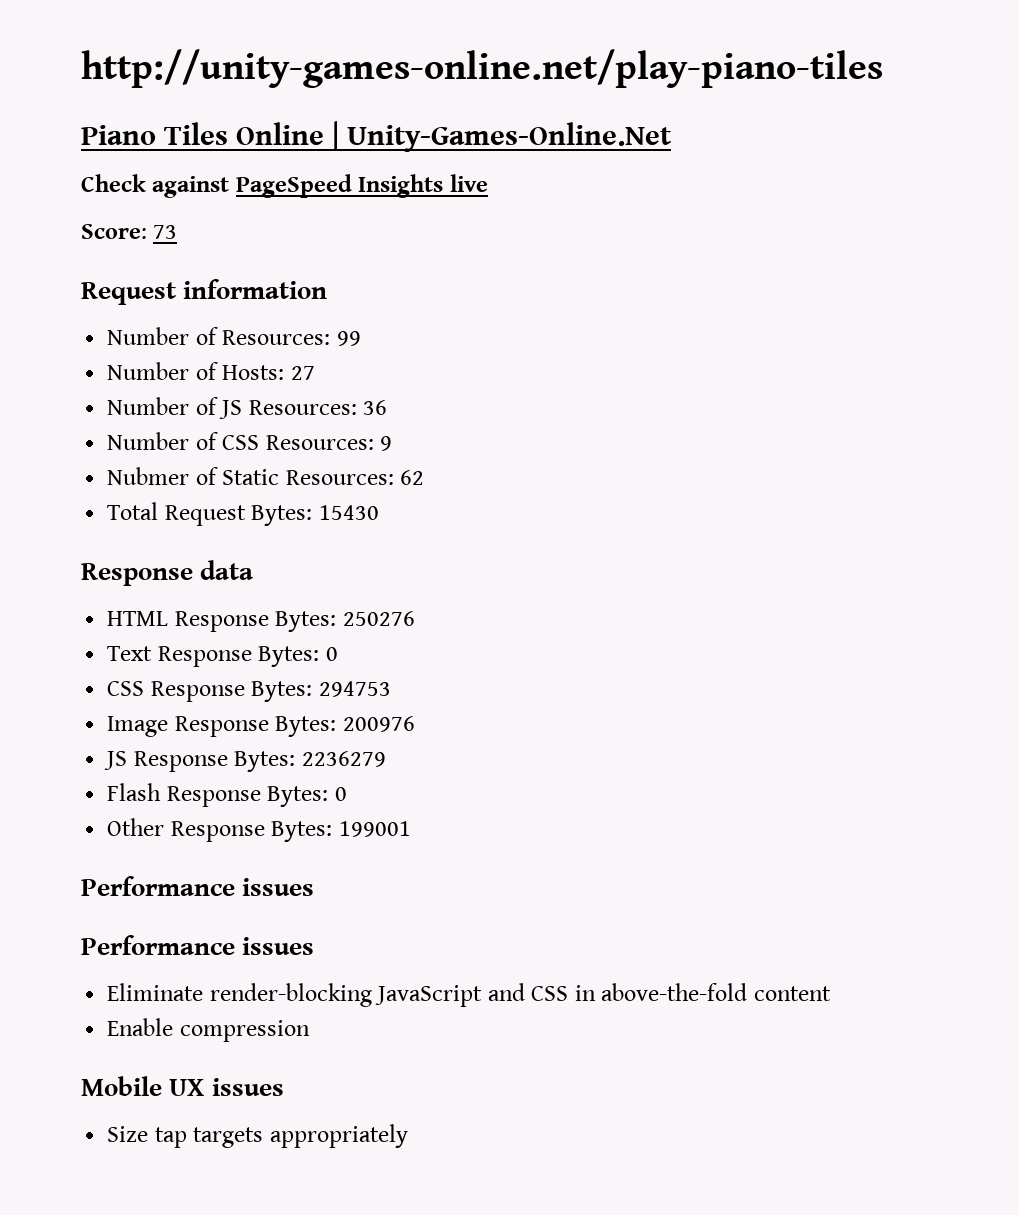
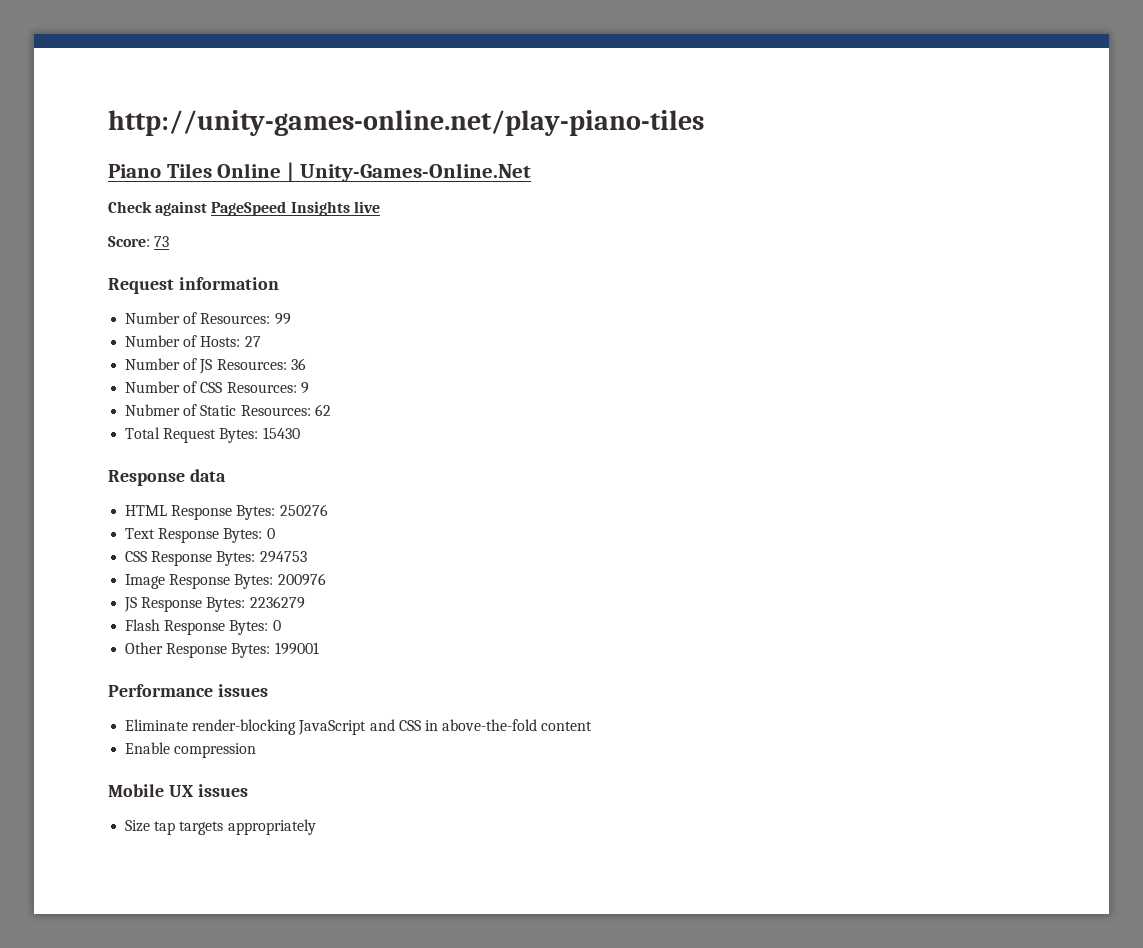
  Other Response Bytes: 199001
- Performance issues

